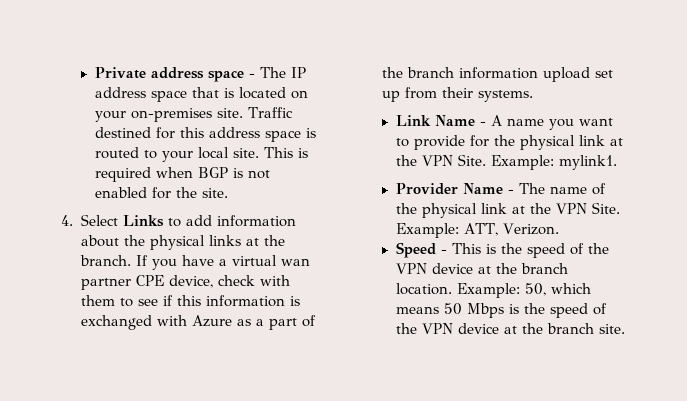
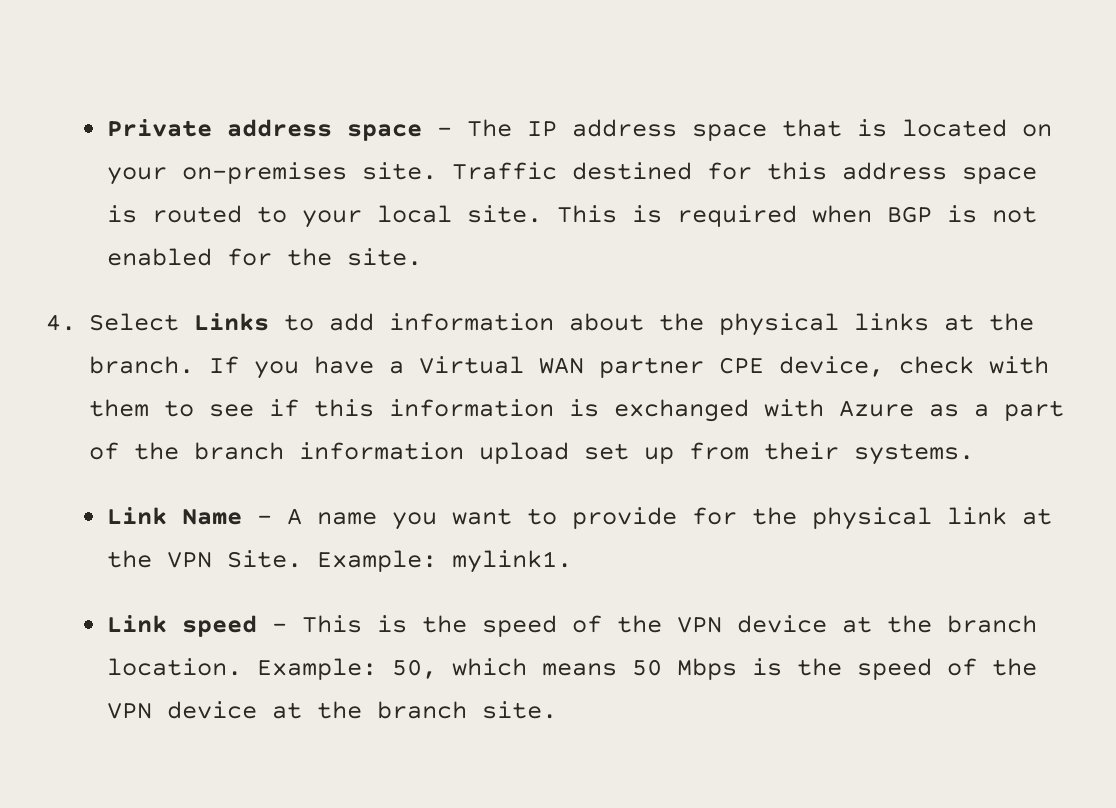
- If you have a virtual wan partner CPE device, check with them to see if this information is exchanged with Azure as a part of the branch information upload set up from their systems.
+ If you have a Virtual WAN partner CPE device, check with them to see if this information is exchanged with Azure as a part of the branch information upload set up from their systems.
- Provider Name - The name of the physical link at the VPN Site. Example: ATT, Verizon.
- Speed - This is the speed of the VPN device at the branch location.
+ Link speed - This is the speed of the VPN device at the branch location.

